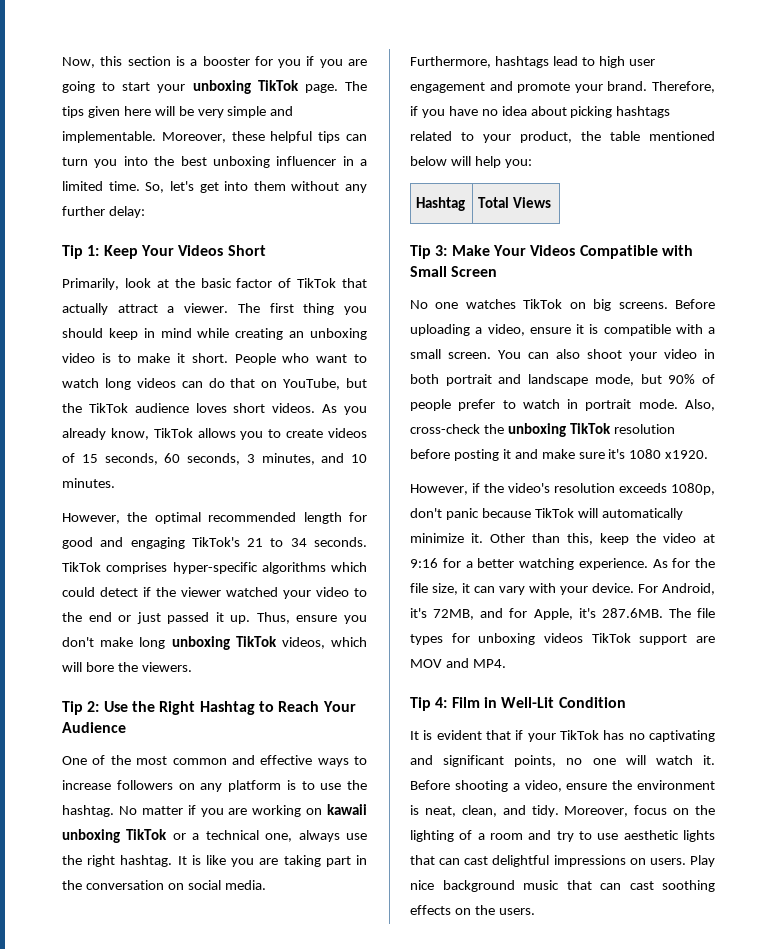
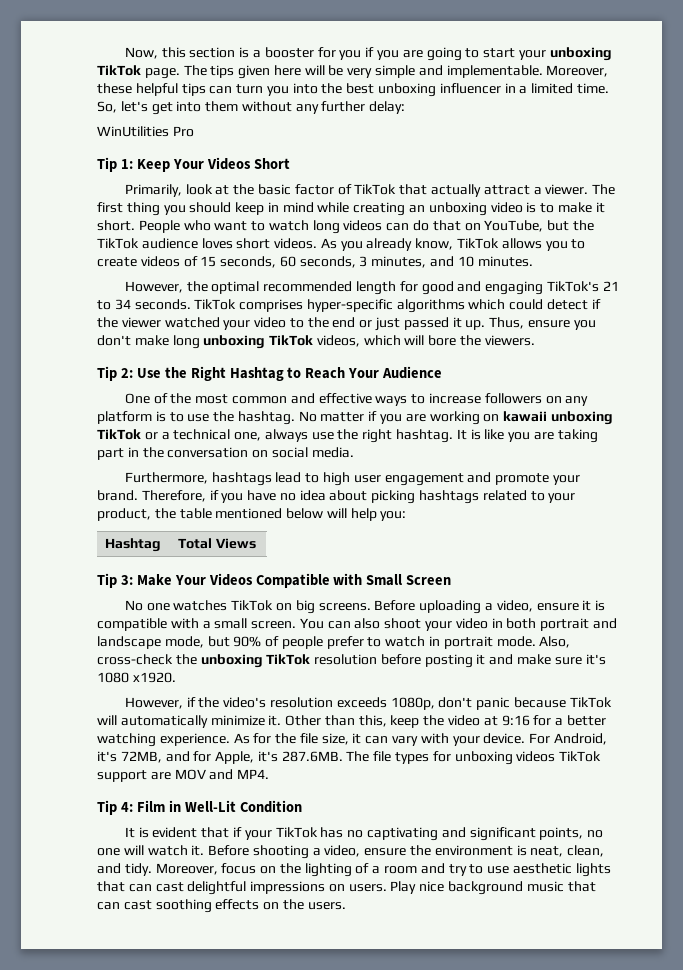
+ WinUtilities Pro

